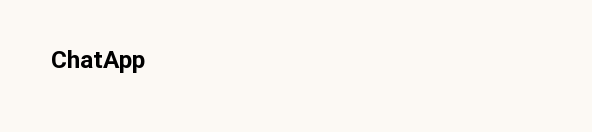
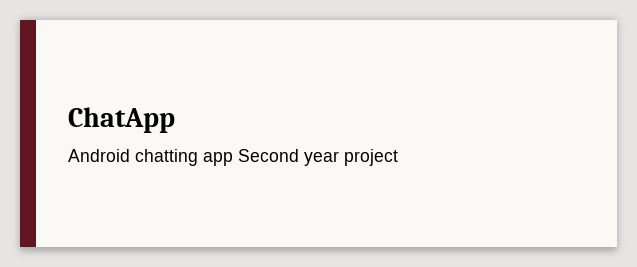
+ Android chatting app Second year project

